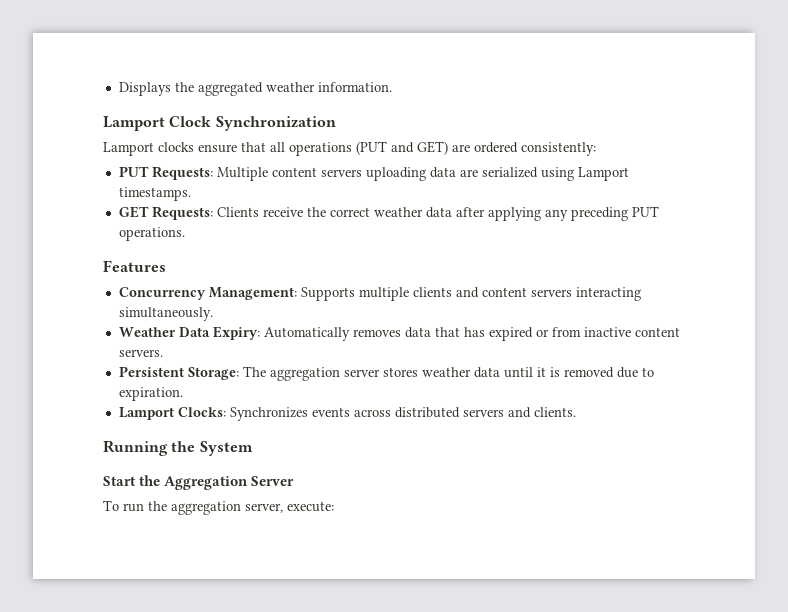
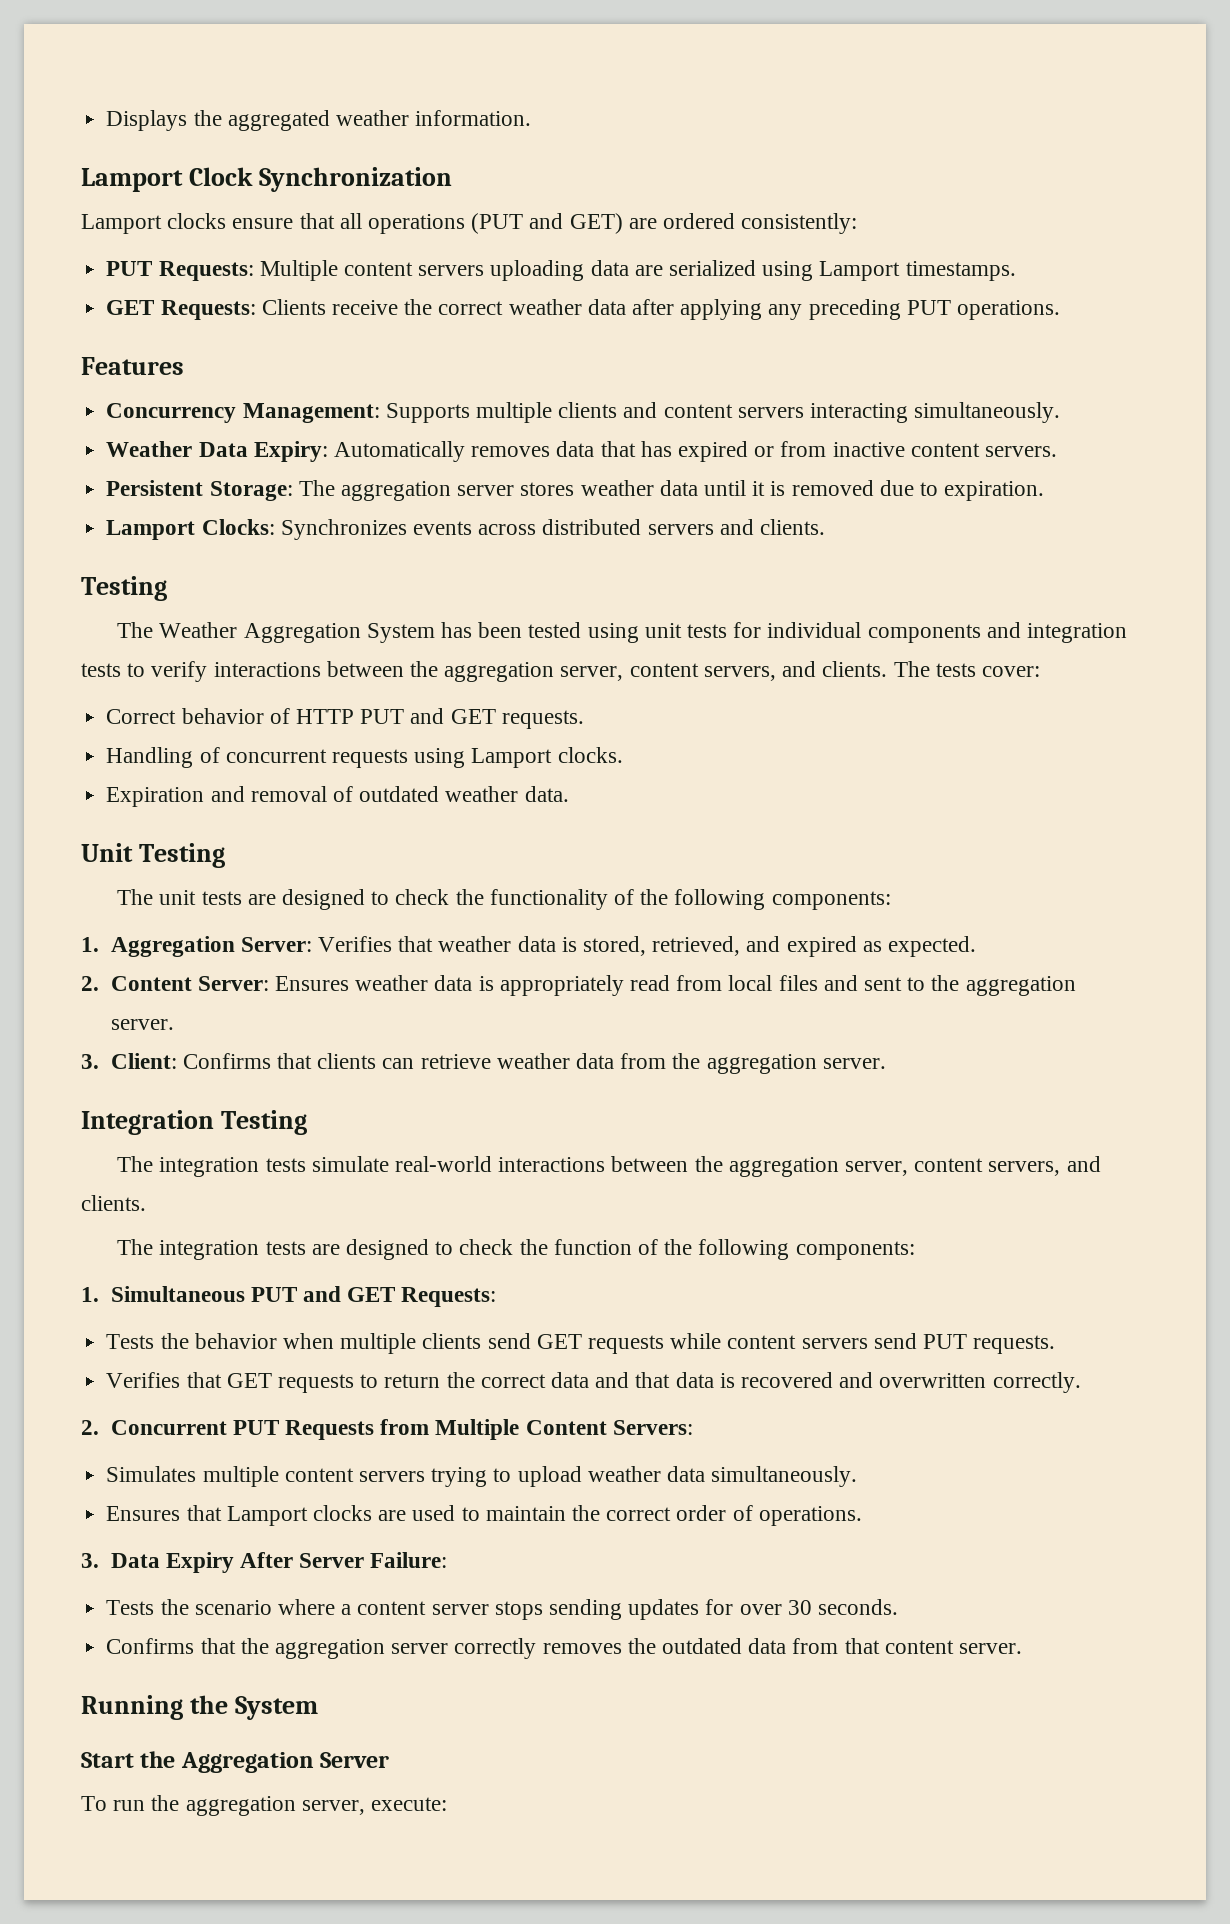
  Lamport Clocks: Synchronizes events across distributed servers and clients.
+ Testing
+ The Weather Aggregation System has been tested using unit tests for individual components and integration tests to verify interactions between the aggregation server, content servers, and clients. The tests cover:
+ Correct behavior of HTTP PUT and GET requests.
+ Handling of concurrent requests using Lamport clocks.
+ Expiration and removal of outdated weather data.
+ Unit Testing
+ The unit tests are designed to check the functionality of the following components:
+ 1. Aggregation Server: Verifies that weather data is stored, retrieved, and expired as expected.
+ 2. Content Server: Ensures weather data is appropriately read from local files and sent to the aggregation server.
+ 3. Client: Confirms that clients can retrieve weather data from the aggregation server.
+ Integration Testing
+ The integration tests simulate real-world interactions between the aggregation server, content servers, and clients.
+ The integration tests are designed to check the function of the following components:
+ 1. Simultaneous PUT and GET Requests:
+ Tests the behavior when multiple clients send GET requests while content servers send PUT requests.
+ Verifies that GET requests to return the correct data and that data is recovered and overwritten correctly.
+ 2. Concurrent PUT Requests from Multiple Content Servers:
+ Simulates multiple content servers trying to upload weather data simultaneously.
+ Ensures that Lamport clocks are used to maintain the correct order of operations.
+ 3. Data Expiry After Server Failure:
+ Tests the scenario where a content server stops sending updates for over 30 seconds.
+ Confirms that the aggregation server correctly removes the outdated data from that content server.

